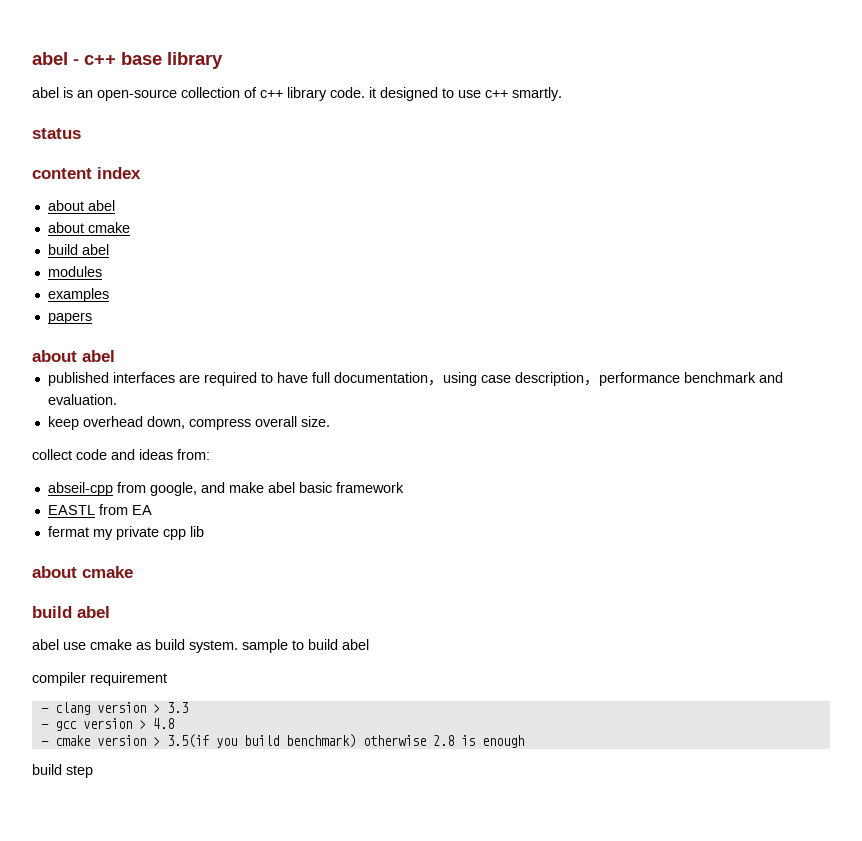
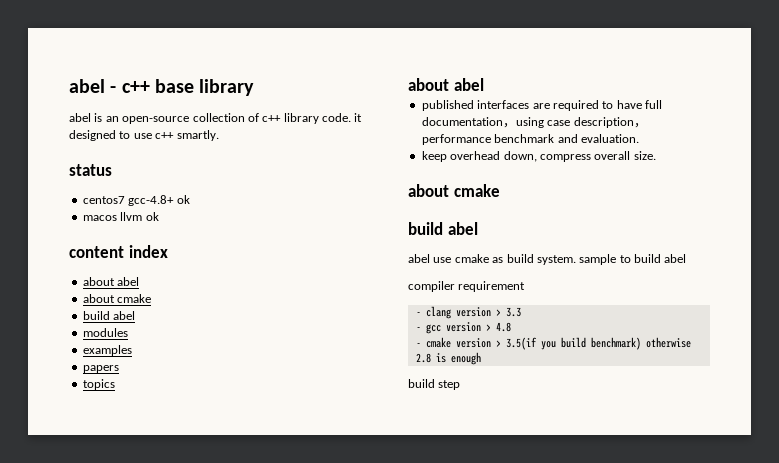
+ centos7 gcc-4.8+ ok
+ macos llvm ok
+ topics
- collect code and ideas from:
- abseil-cpp from google, and make abel basic framework
- EASTL from EA
- fermat my private cpp lib

